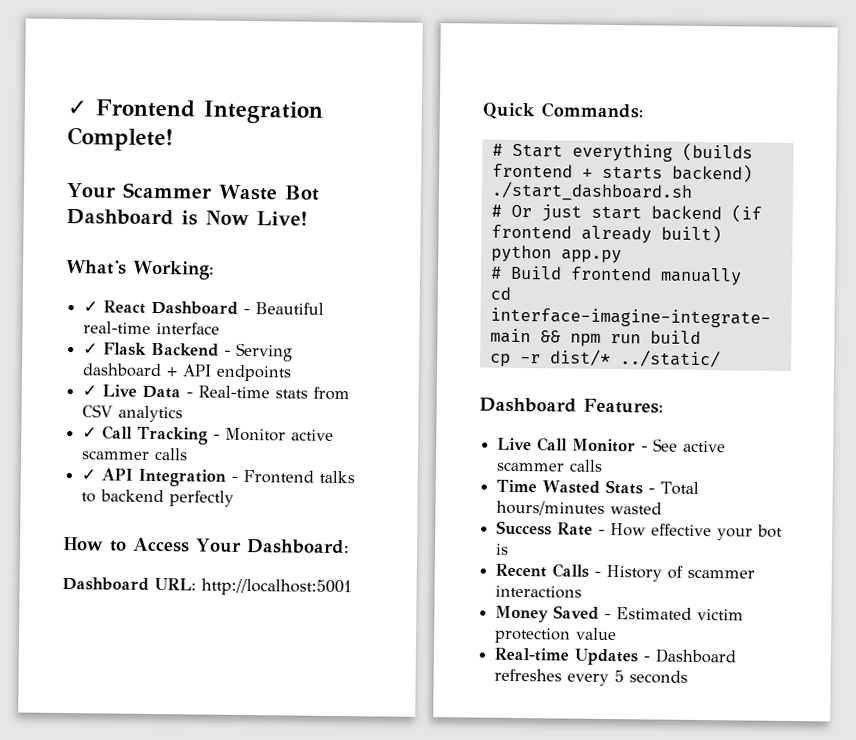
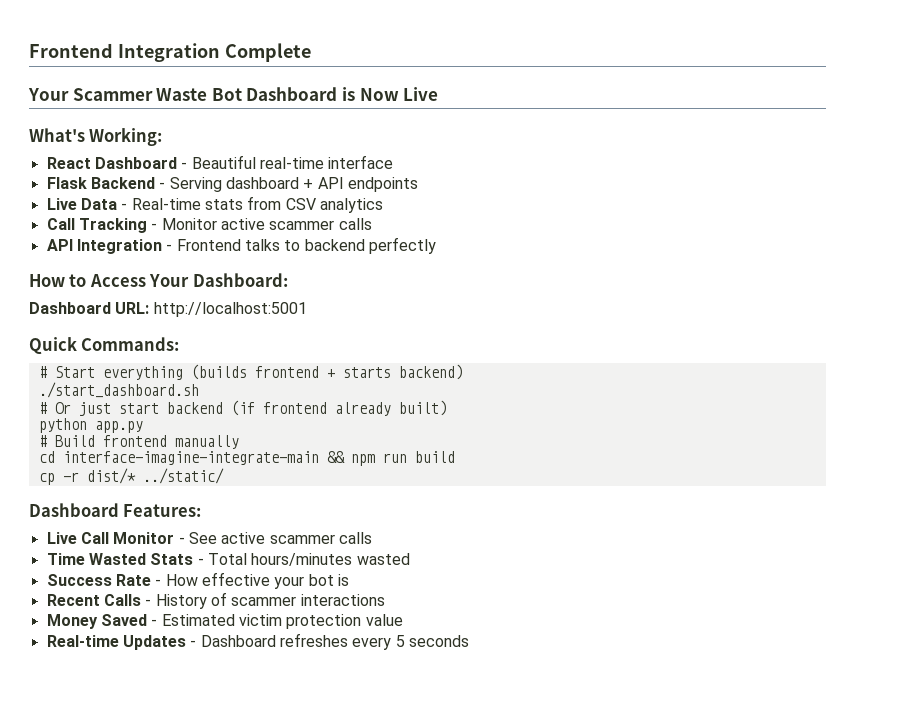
- ✓ Frontend Integration Complete!
+ Frontend Integration Complete
- Your Scammer Waste Bot Dashboard is Now Live!
+ Your Scammer Waste Bot Dashboard is Now Live
- ✓ React Dashboard - Beautiful real-time interface
+ React Dashboard - Beautiful real-time interface
- ✓ Flask Backend - Serving dashboard + API endpoints
+ Flask Backend - Serving dashboard + API endpoints
- ✓ Live Data - Real-time stats from CSV analytics
+ Live Data - Real-time stats from CSV analytics
- ✓ Call Tracking - Monitor active scammer calls
+ Call Tracking - Monitor active scammer calls
- ✓ API Integration - Frontend talks to backend perfectly
+ API Integration - Frontend talks to backend perfectly

